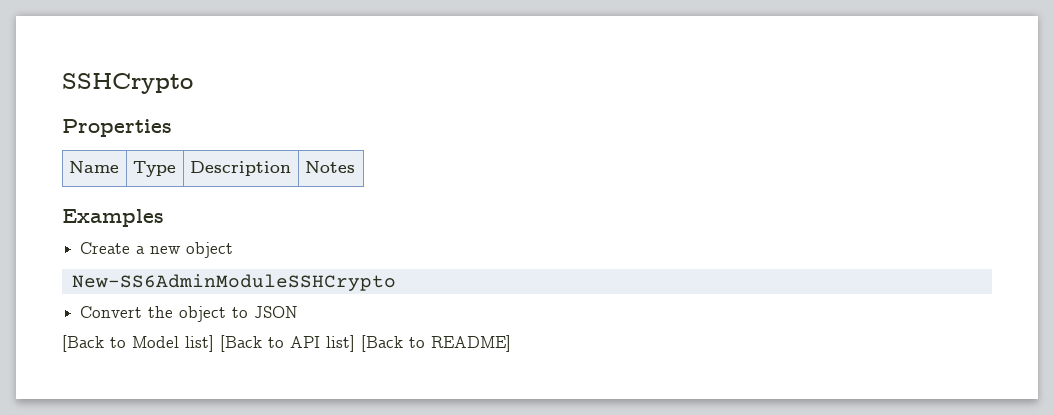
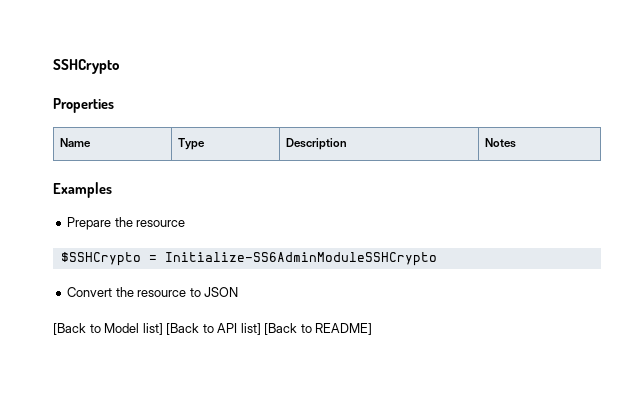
- Create a new object
- New-SS6AdminModuleSSHCrypto
+ Prepare the resource
+ $SSHCrypto = Initialize-SS6AdminModuleSSHCrypto
- Convert the object to JSON
+ Convert the resource to JSON

